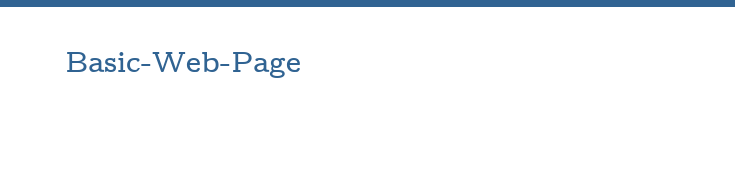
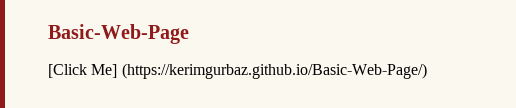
+ [Click Me] (https://kerimgurbaz.github.io/Basic-Web-Page/)

